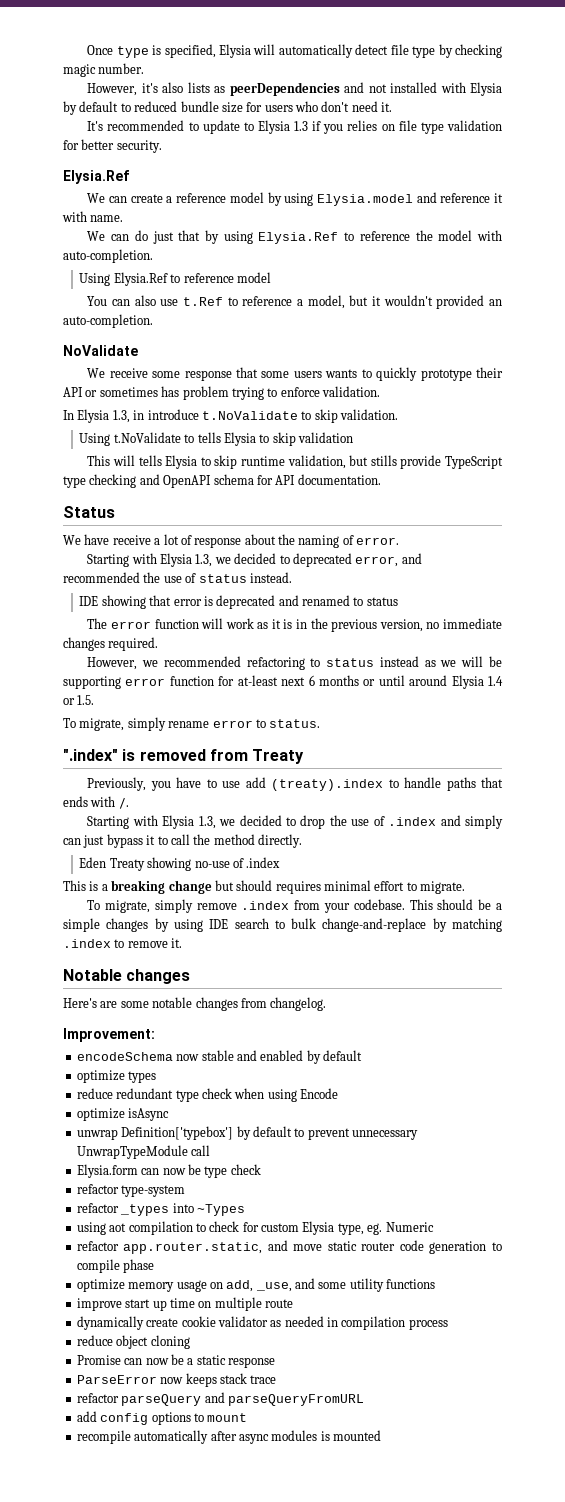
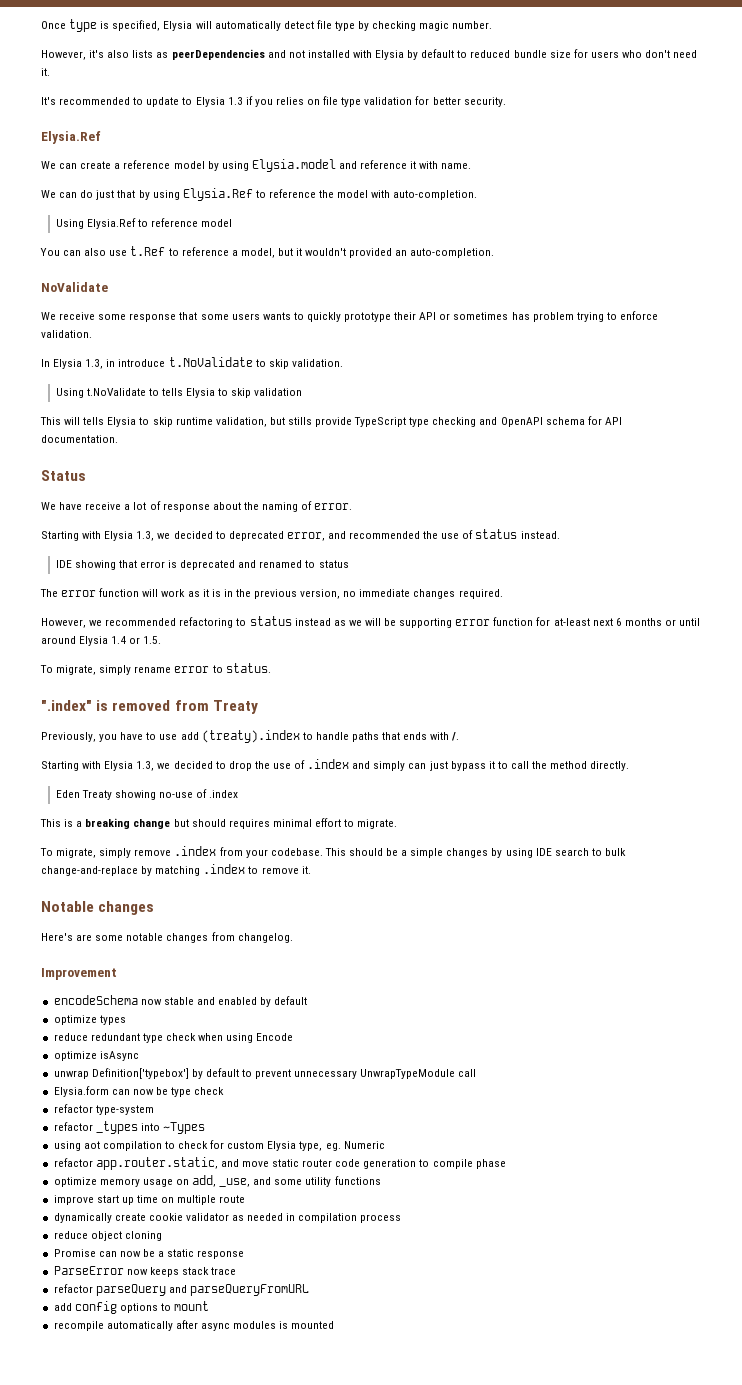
- Improvement:
+ Improvement

